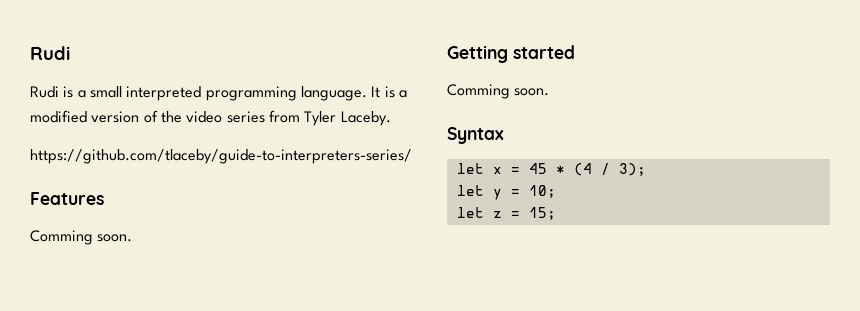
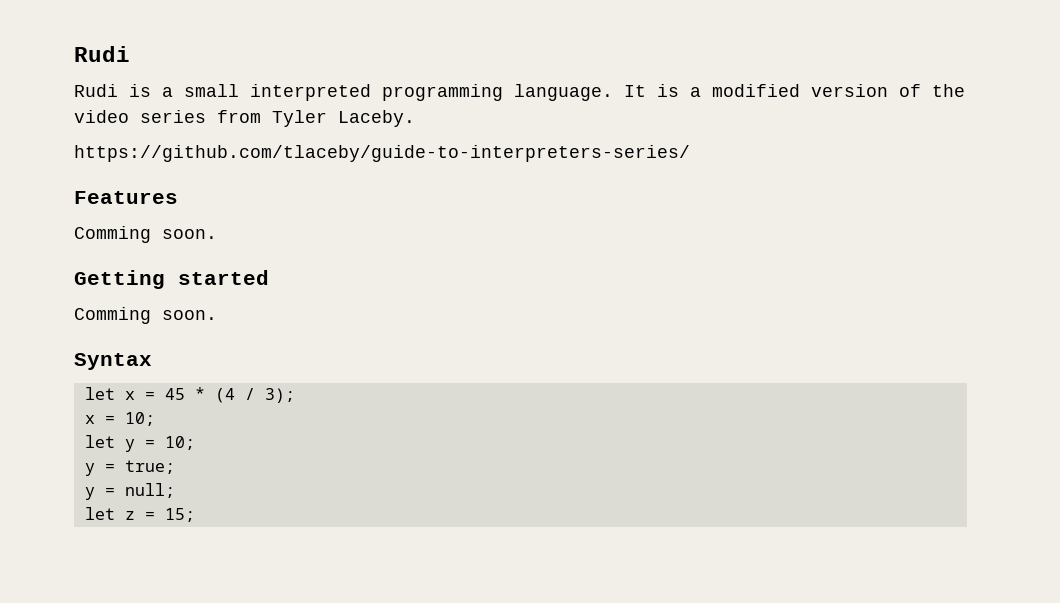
+ x = 10;
+ y = true;
+ y = null;

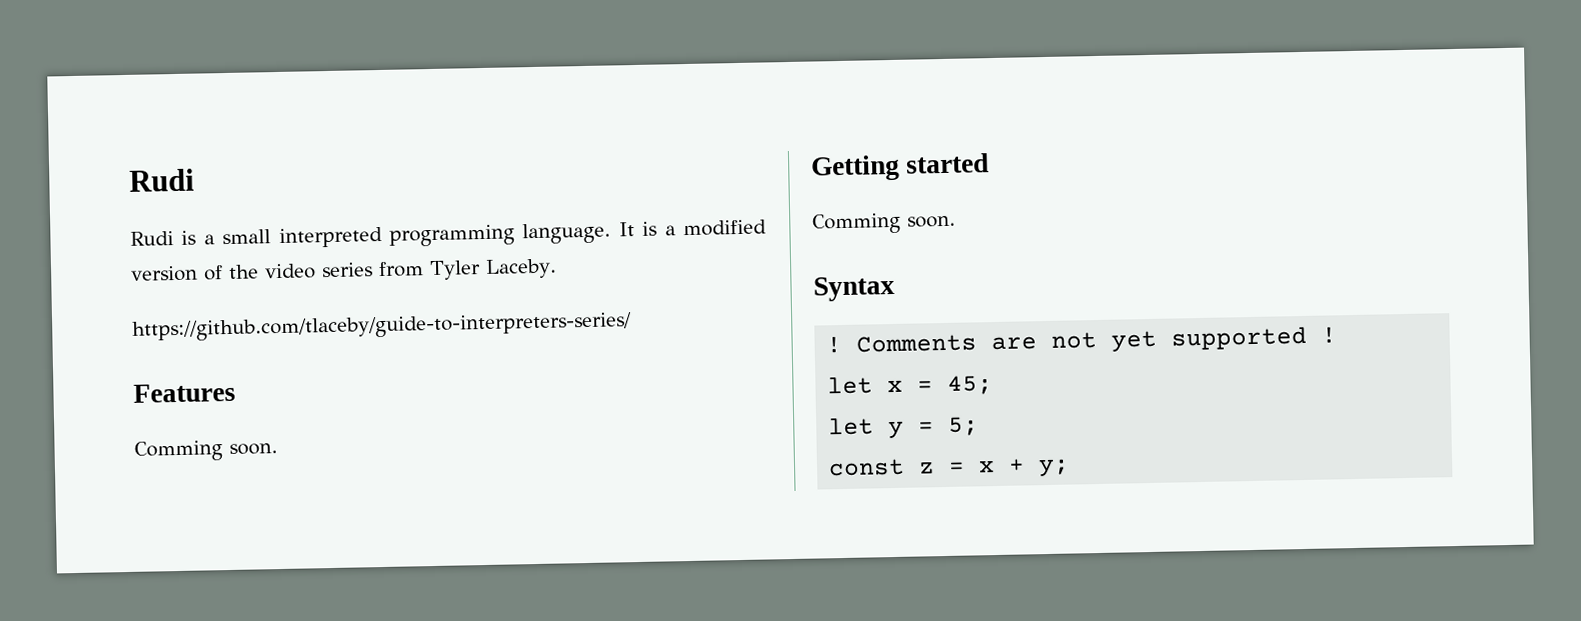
- let x = 45 * (4 / 3);
- x = 10;
- let y = 10;
- y = true;
- y = null;
- let z = 15;
+ ! Comments are not yet supported !
+ let x = 45;
+ let y = 5;
+ const z = x + y;

